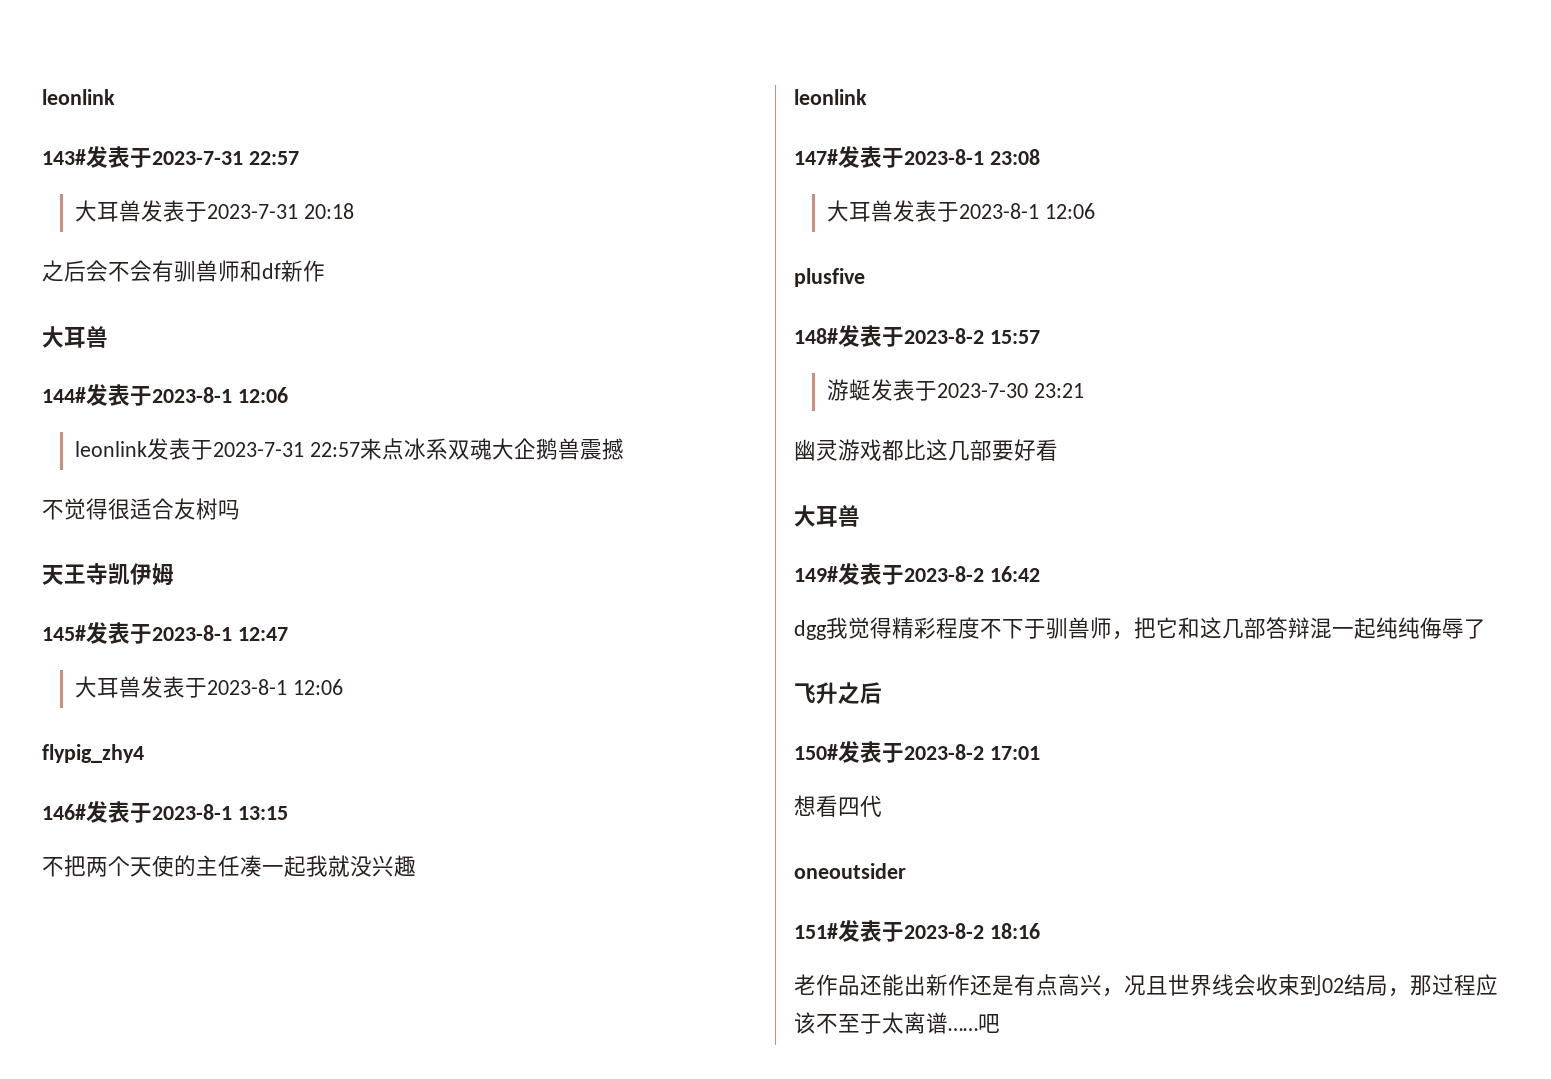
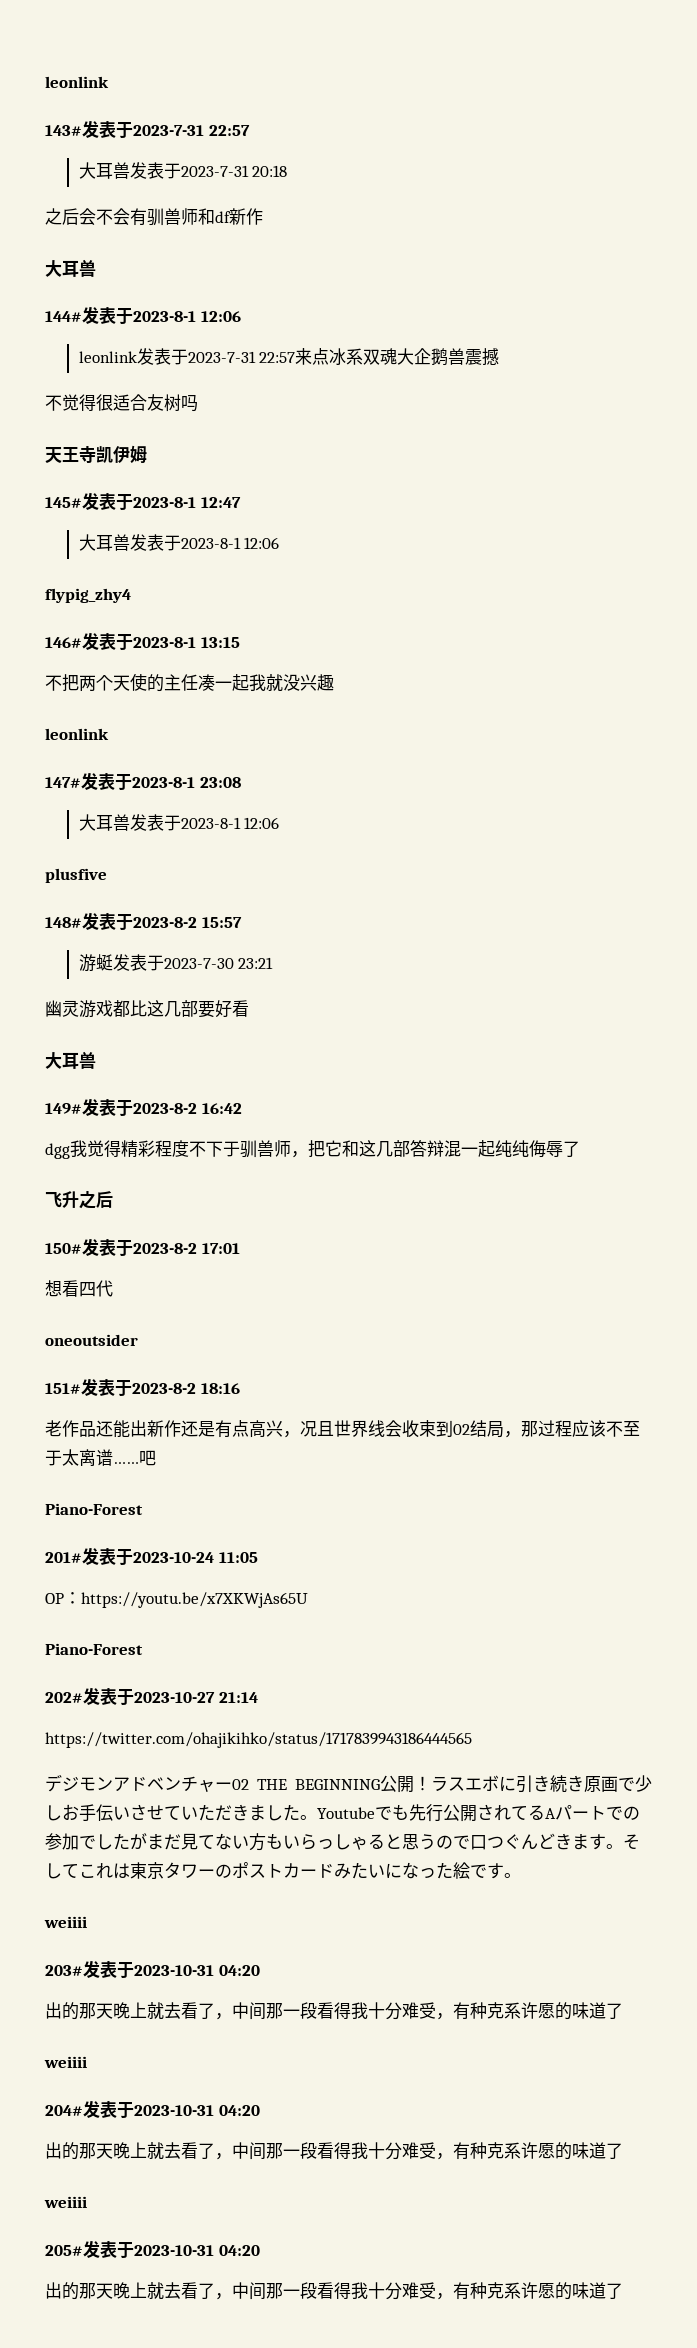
  吧
+ Piano-Forest
+ 201#发表于2023-10-24 11:05
+ OP：https://youtu.be/x7XKWjAs65U
+ Piano-Forest
+ 202#发表于2023-10-27 21:14
+ https://twitter.com/ohajikihko/status/1717839943186444565
+ デジモンアドベンチャー02 THE BEGINNING公開！ラスエボに引き続き原画で少しお手伝いさせていただきました。Youtubeでも先行公開されてるAパートでの参加でしたがまだ見てない方もいらっしゃると思うので口つぐんどきます。そしてこれは東京タワーのポストカードみたいになった絵です。
+ weiiii
+ 203#发表于2023-10-31 04:20
+ 出的那天晚上就去看了，中间那一段看得我十分难受，有种克系许愿的味道了
+ weiiii
+ 204#发表于2023-10-31 04:20
+ 出的那天晚上就去看了，中间那一段看得我十分难受，有种克系许愿的味道了
+ weiiii
+ 205#发表于2023-10-31 04:20
+ 出的那天晚上就去看了，中间那一段看得我十分难受，有种克系许愿的味道了

